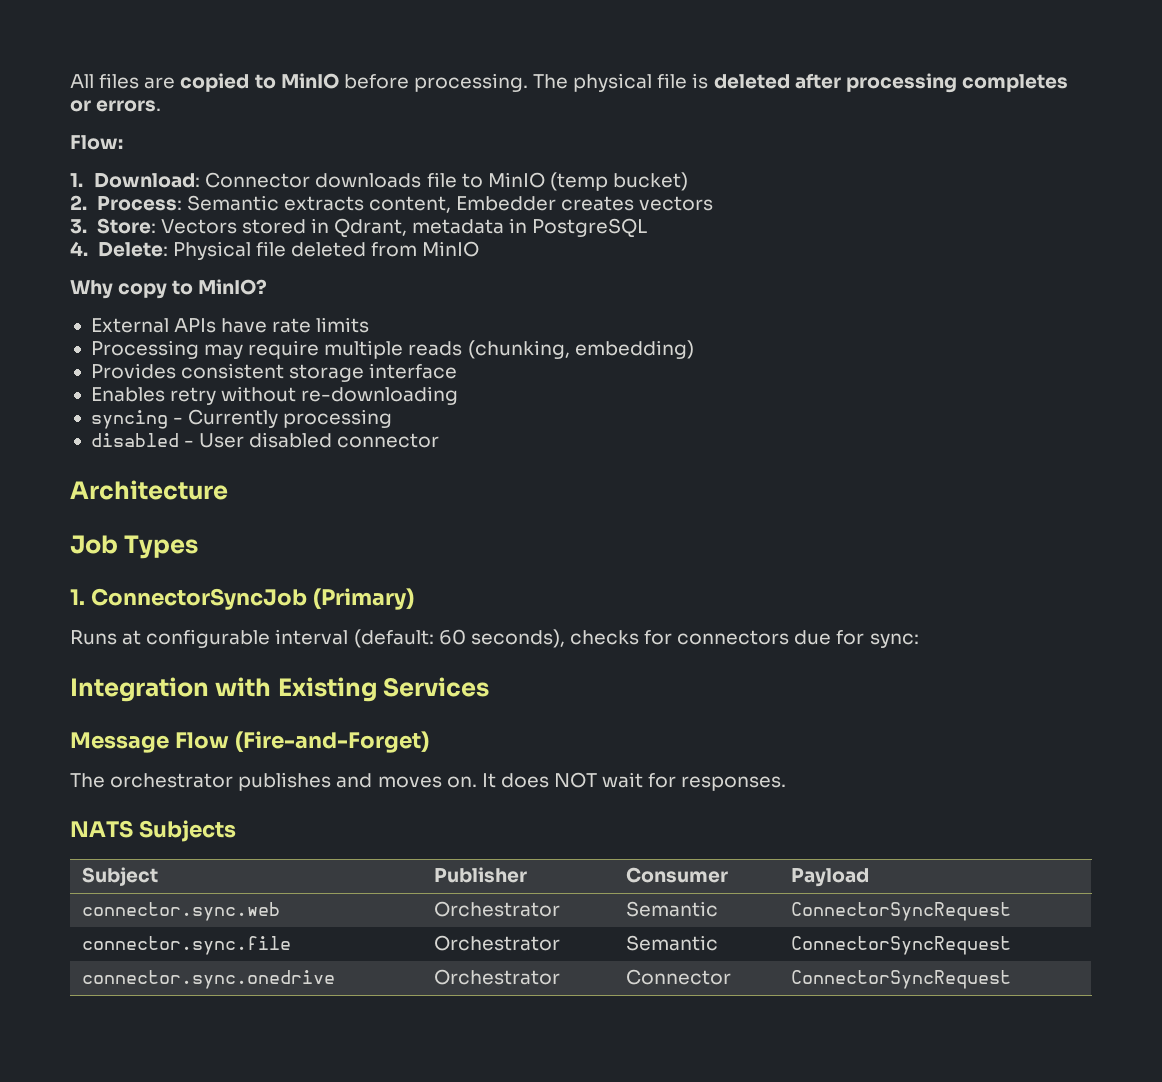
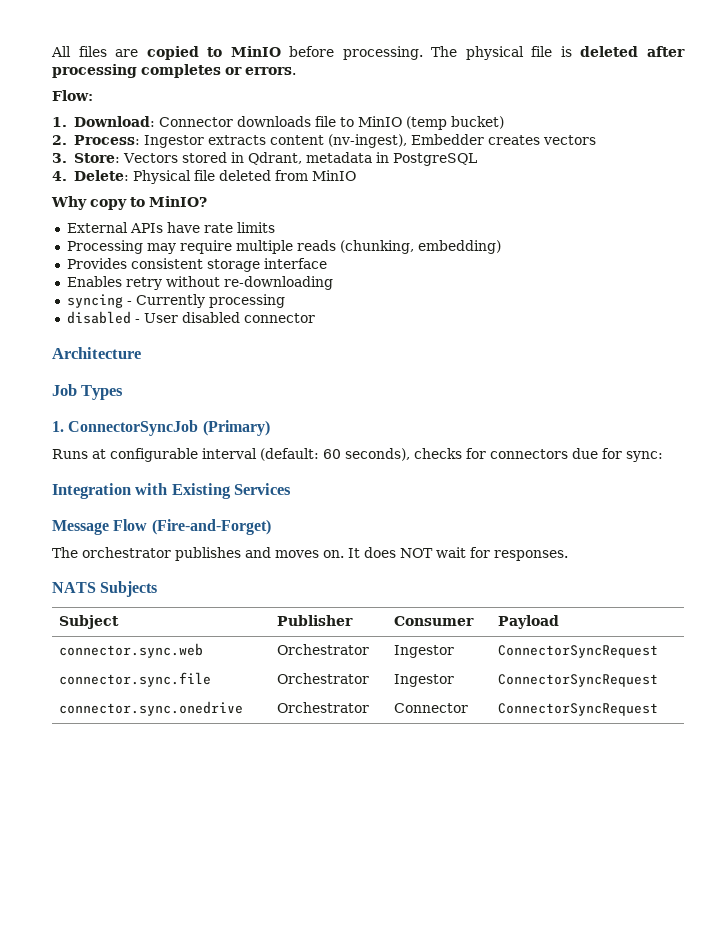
- 2. Process: Semantic extracts content, Embedder creates vectors
+ 2. Process: Ingestor extracts content (nv-ingest), Embedder creates vectors
- connector.sync.web | Orchestrator | Semantic | ConnectorSyncRequest
+ connector.sync.web | Orchestrator | Ingestor | ConnectorSyncRequest
- connector.sync.file | Orchestrator | Semantic | ConnectorSyncRequest
+ connector.sync.file | Orchestrator | Ingestor | ConnectorSyncRequest

